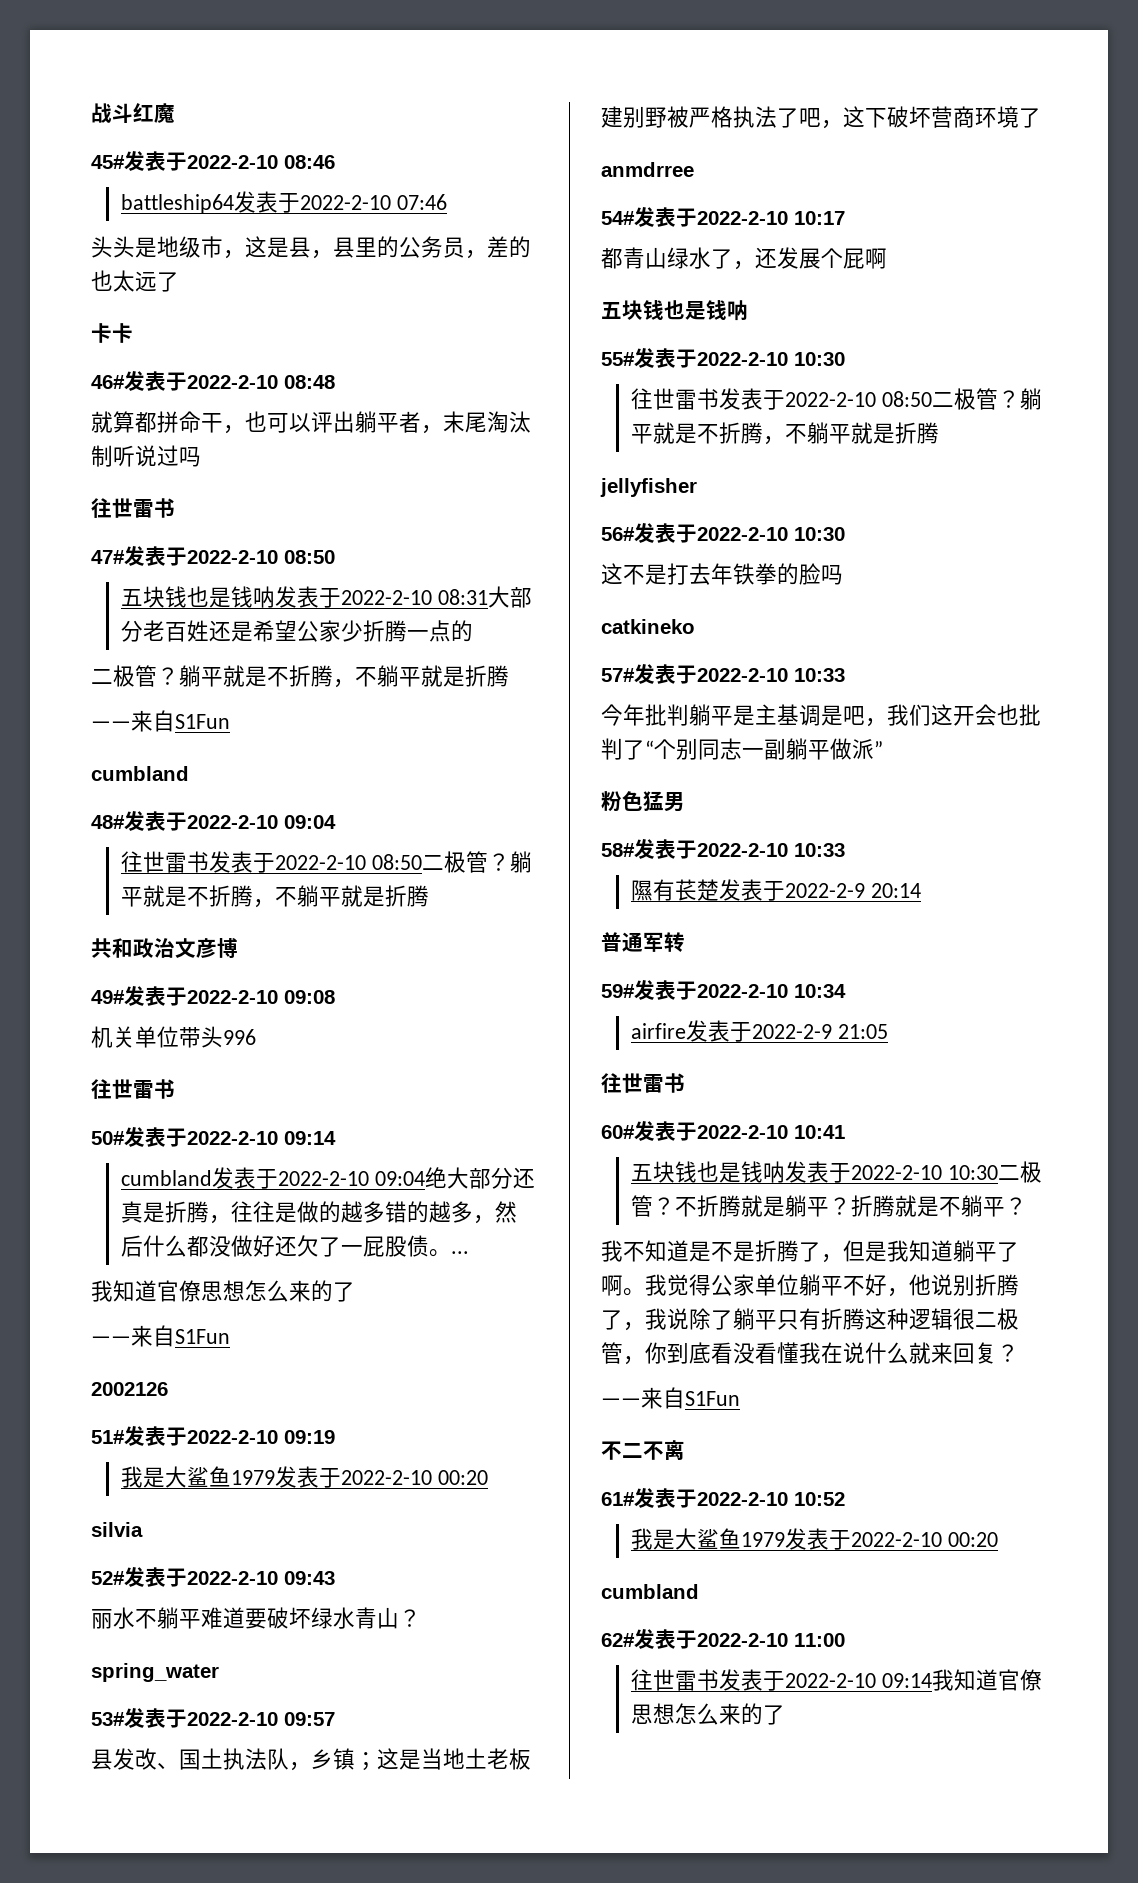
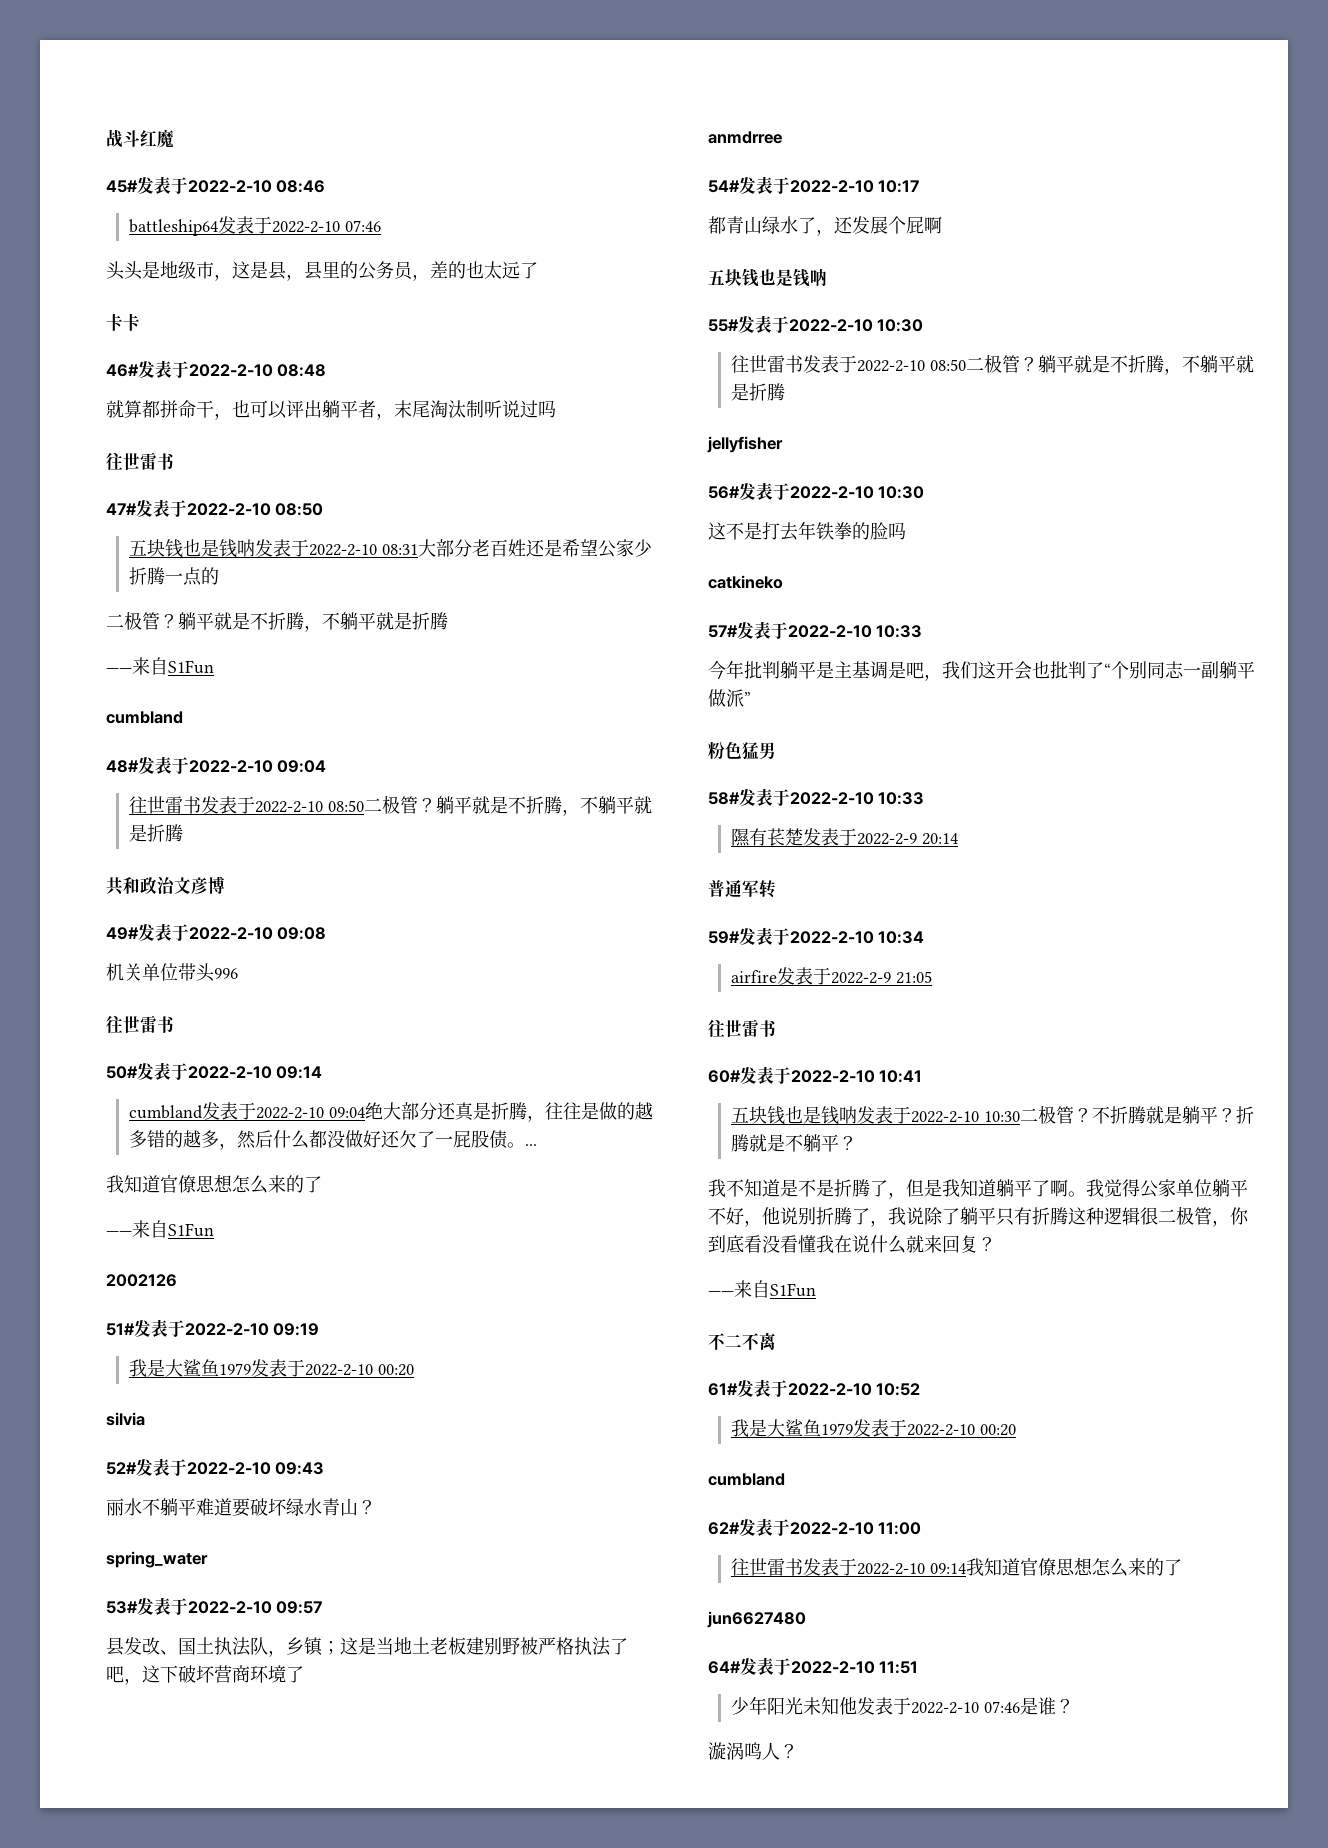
+ jun6627480
+ 64#发表于2022-2-10 11:51
+ 少年阳光未知他发表于2022-2-10 07:46是谁？
+ 漩涡鸣人？

